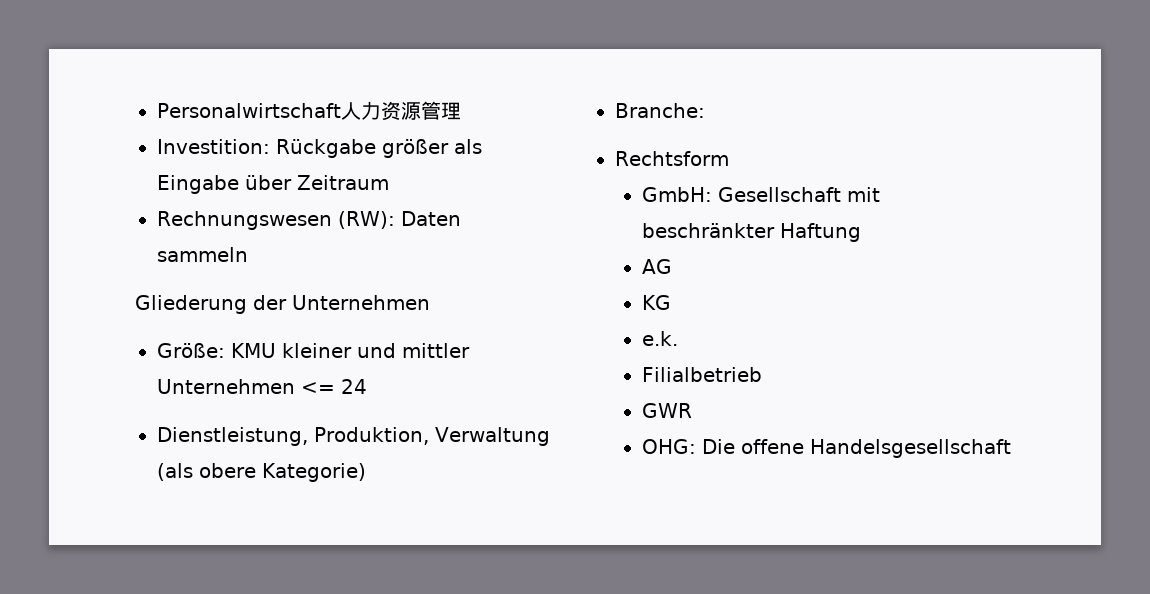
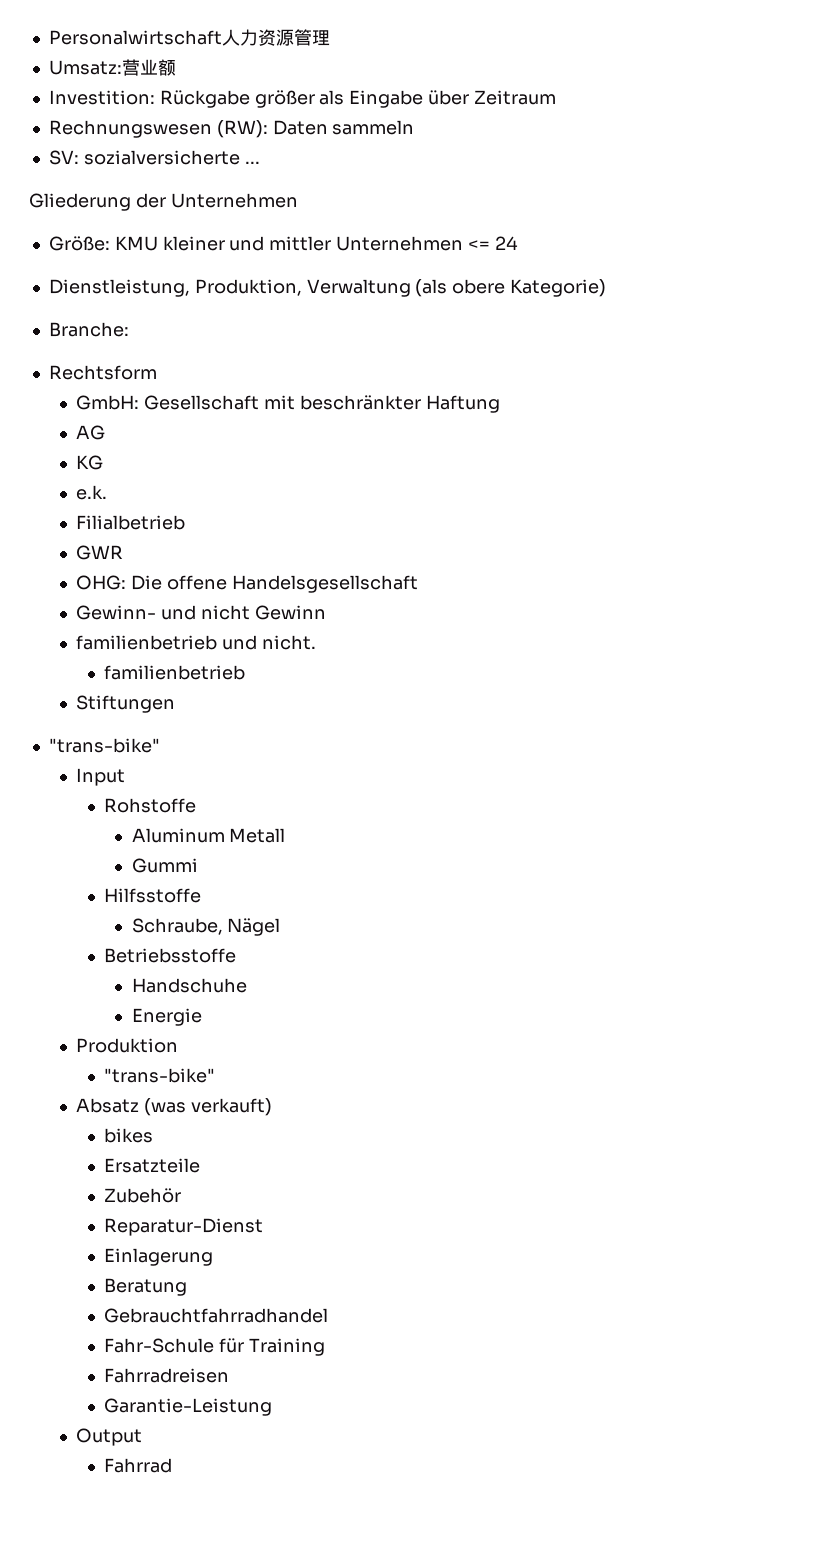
+ Umsatz:营业额
+ SV: sozialversicherte ...
+ Gewinn- und nicht Gewinn
+ familienbetrieb und nicht.
+ familienbetrieb
+ Stiftungen
+ "trans-bike"
+ Input
+ Rohstoffe
+ Aluminum Metall
+ Gummi
+ Hilfsstoffe
+ Schraube, Nägel
+ Betriebsstoffe
+ Handschuhe
+ Energie
+ Produktion
+ "trans-bike"
+ Absatz (was verkauft)
+ bikes
+ Ersatzteile
+ Zubehör
+ Reparatur-Dienst
+ Einlagerung
+ Beratung
+ Gebrauchtfahrradhandel
+ Fahr-Schule für Training
+ Fahrradreisen
+ Garantie-Leistung
+ Output
+ Fahrrad

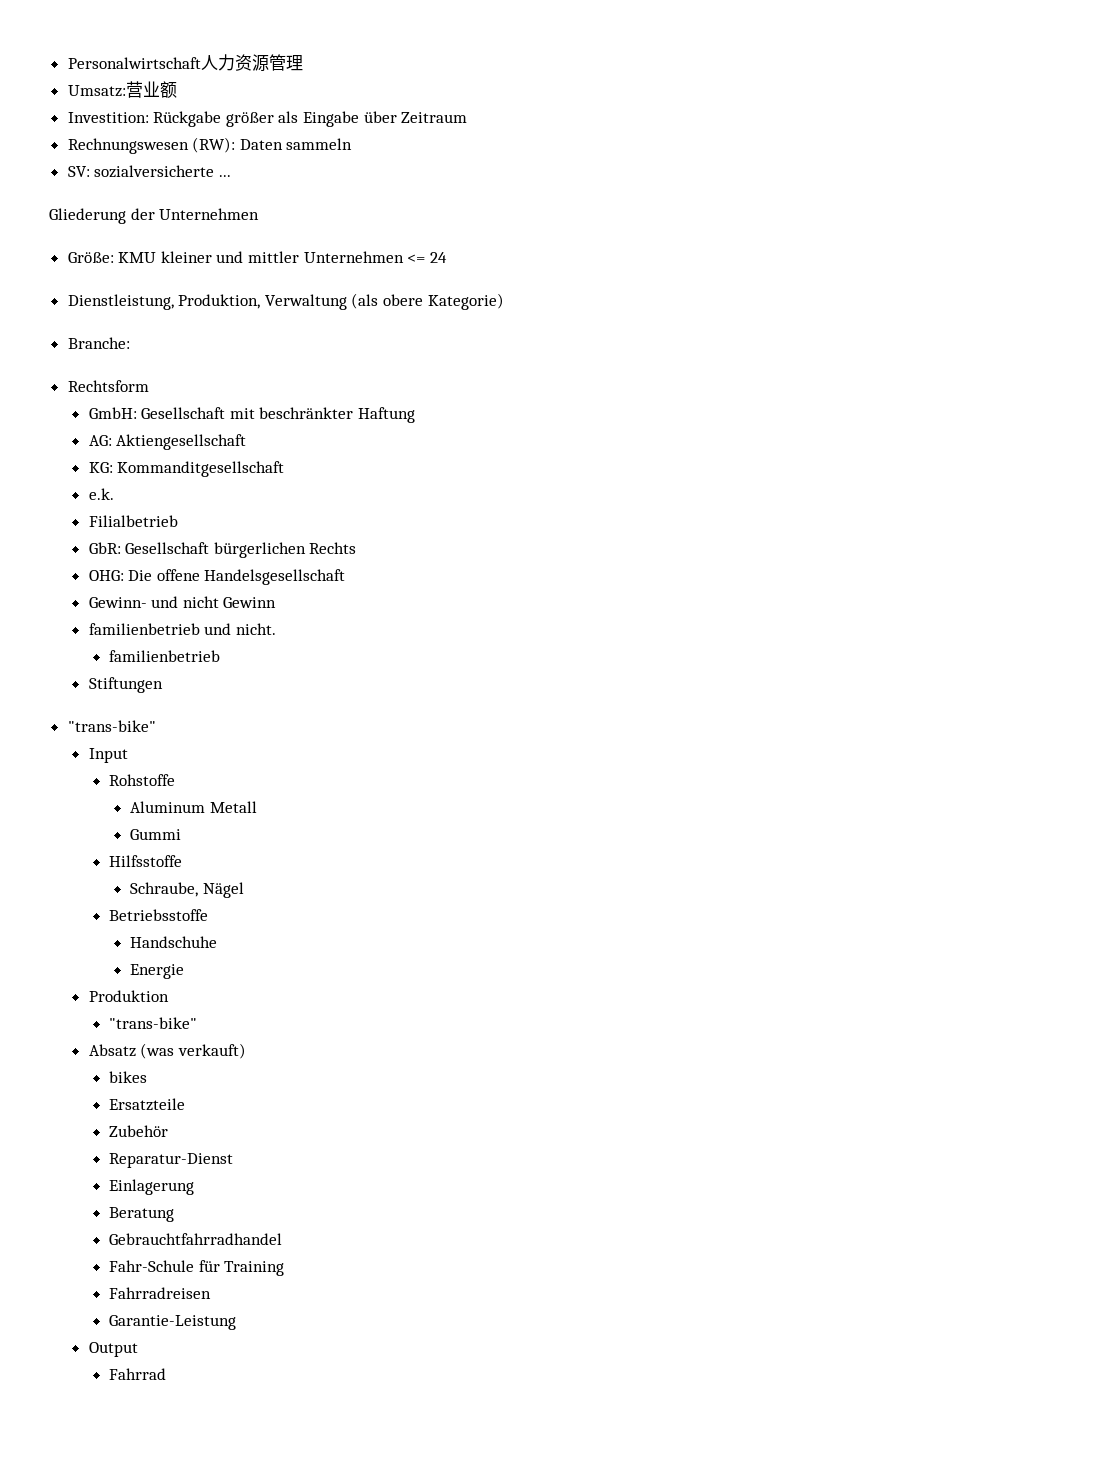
- AG
- KG
+ AG: Aktiengesellschaft
+ KG: Kommanditgesellschaft
  e.k.
  Filialbetrieb
- GWR
+ GbR: Gesellschaft bürgerlichen Rechts

